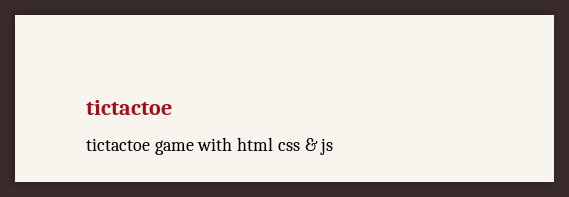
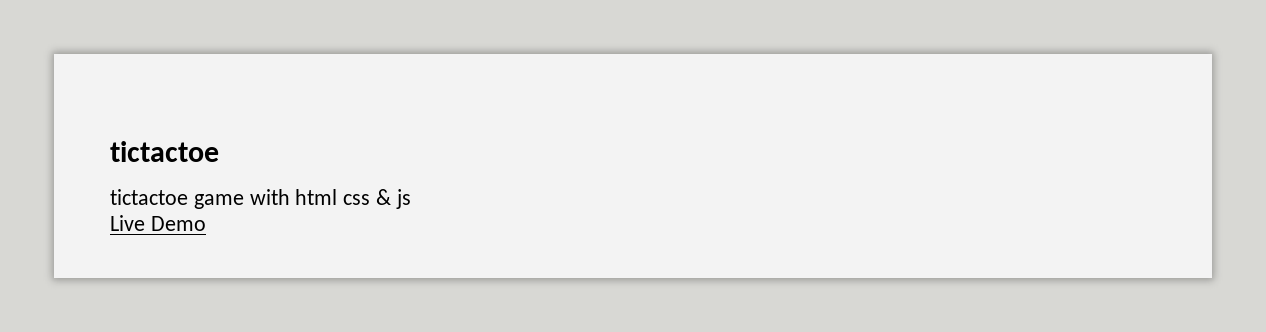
+ Live Demo

